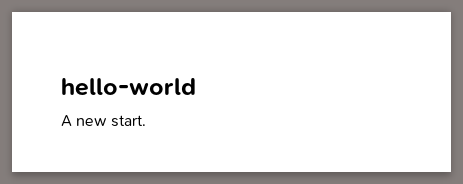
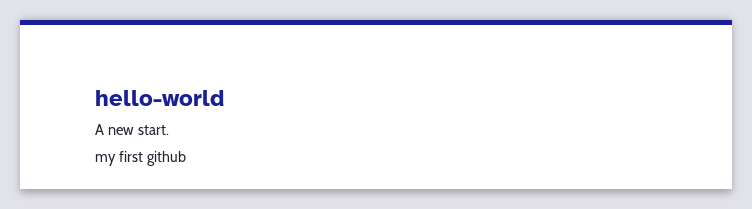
+ my first github

